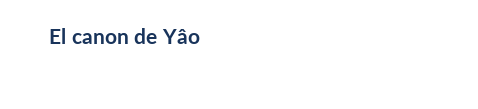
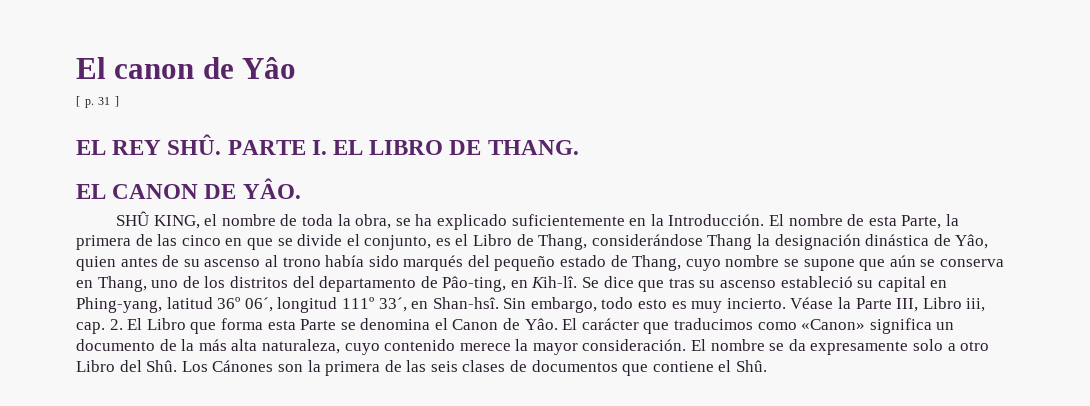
+ [ p. 31 ]
+ EL REY SHÛ. PARTE I. EL LIBRO DE THANG.
+ EL CANON DE YÂO.
+ SHÛ KING, el nombre de toda la obra, se ha explicado suficientemente en la Introducción. El nombre de esta Parte, la primera de las cinco en que se divide el conjunto, es el Libro de Thang, considerándose Thang la designación dinástica de Yâo, quien antes de su ascenso al trono había sido marqués del pequeño estado de Thang, cuyo nombre se supone que aún se conserva en Thang, uno de los distritos del departamento de Pâo-ting, en Kih-lî. Se dice que tras su ascenso estableció su capital en Phing-yang, latitud 36º 06´, longitud 111º 33´, en Shan-hsî. Sin embargo, todo esto es muy incierto. Véase la Parte III, Libro iii, cap. 2. El Libro que forma esta Parte se denomina el Canon de Yâo. El carácter que traducimos como «Canon» significa un documento de la más alta naturaleza, cuyo contenido merece la mayor consideración. El nombre se da expresamente solo a otro Libro del Shû. Los Cánones son la primera de las seis clases de documentos que contiene el Shû.

